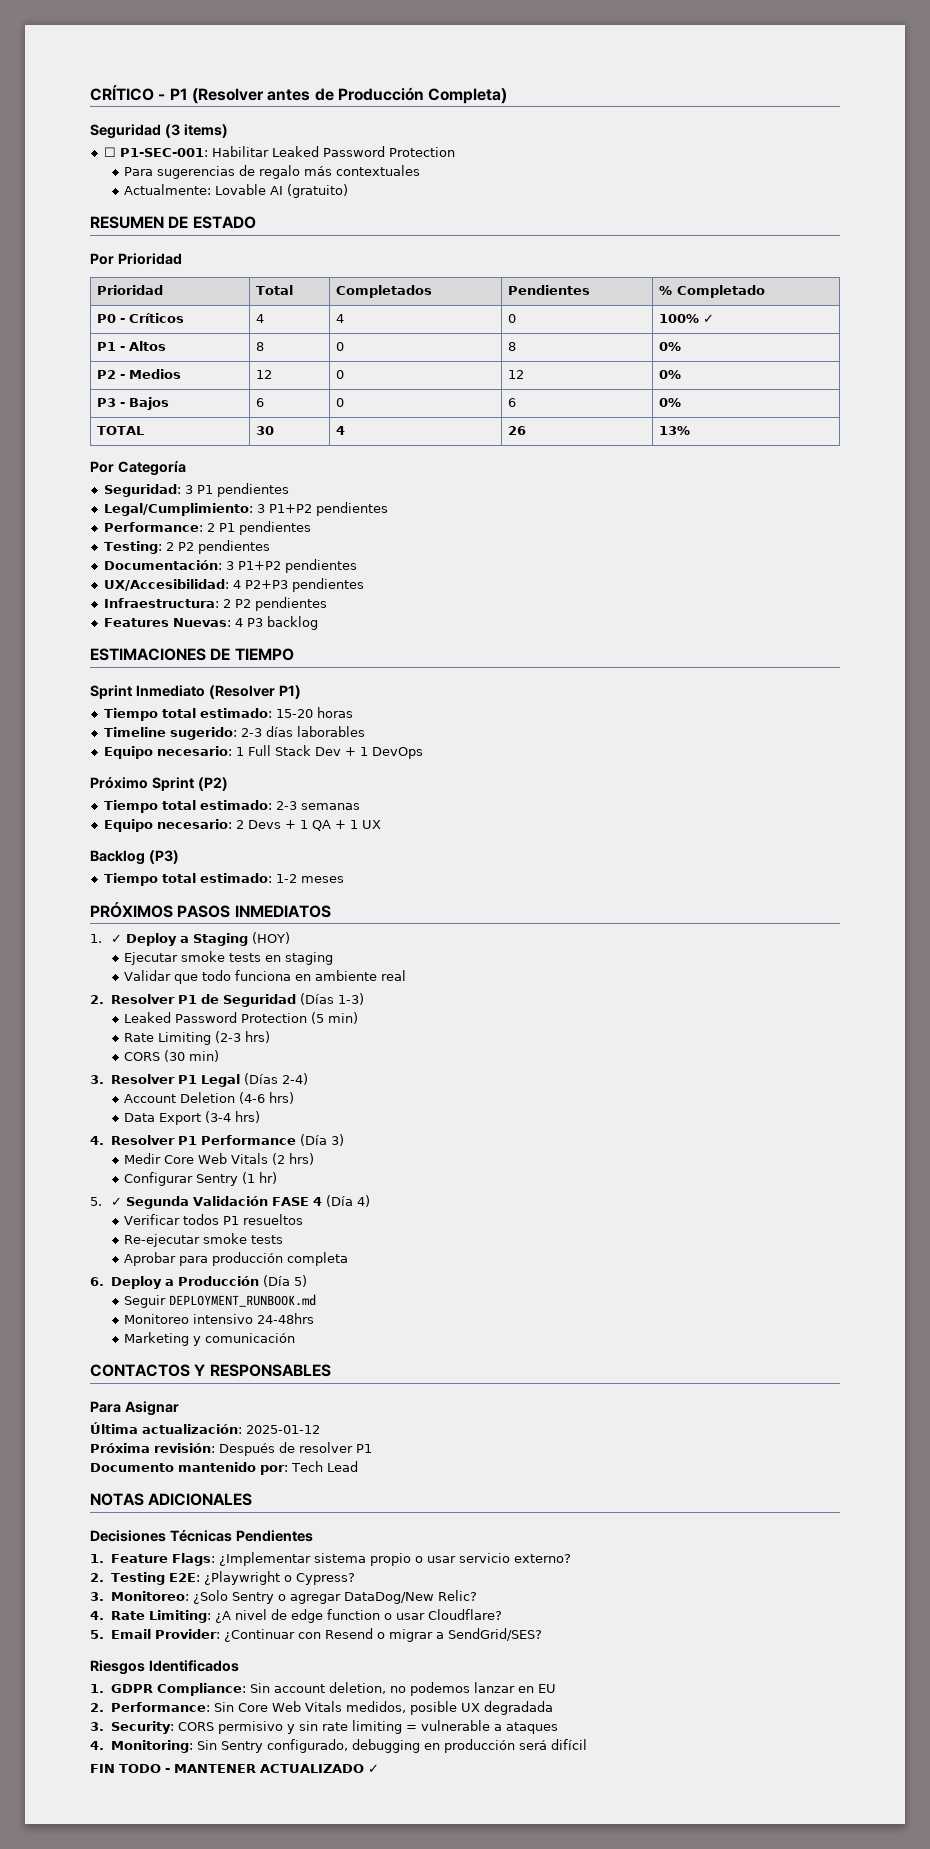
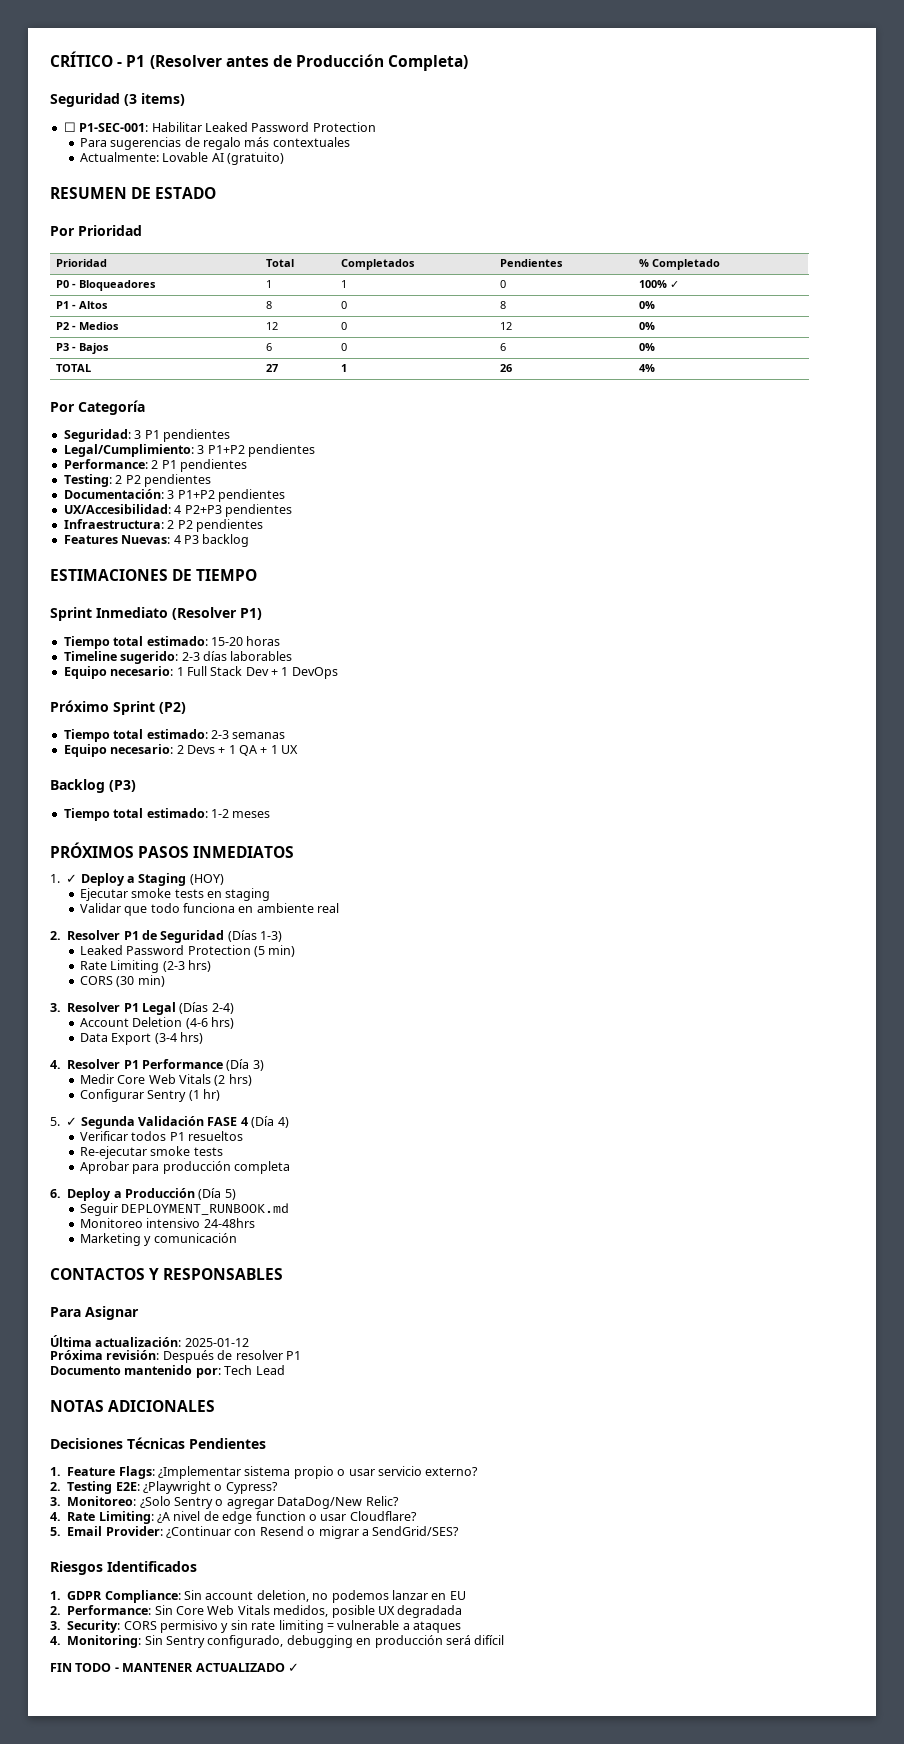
- P0 - Críticos | 4 | 4 | 0 | 100% ✓
+ P0 - Bloqueadores | 1 | 1 | 0 | 100% ✓
- TOTAL | 30 | 4 | 26 | 13%
+ TOTAL | 27 | 1 | 26 | 4%

